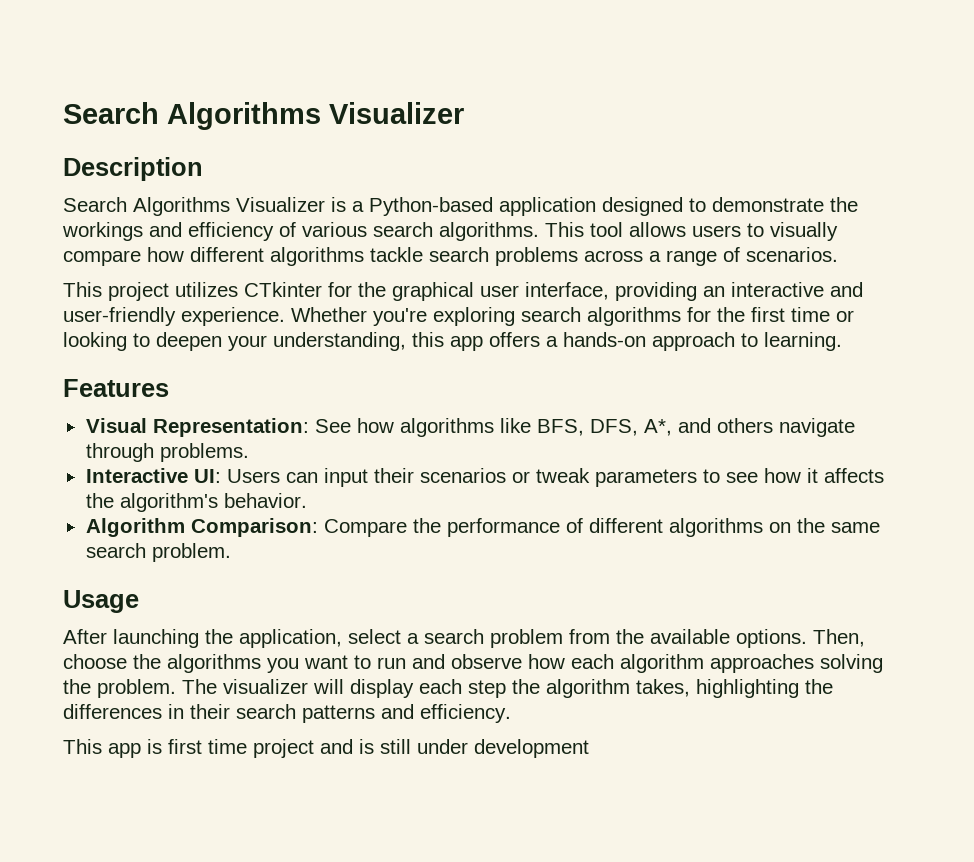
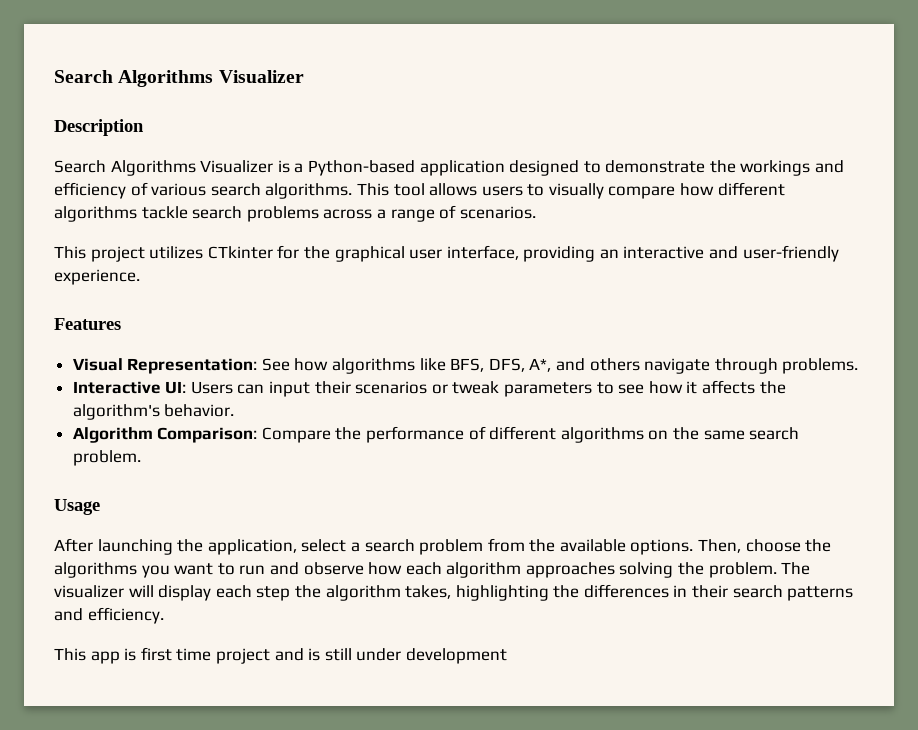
- Whether you're exploring search algorithms for the first time or looking to deepen your understanding, this app offers a hands-on approach to learning.

